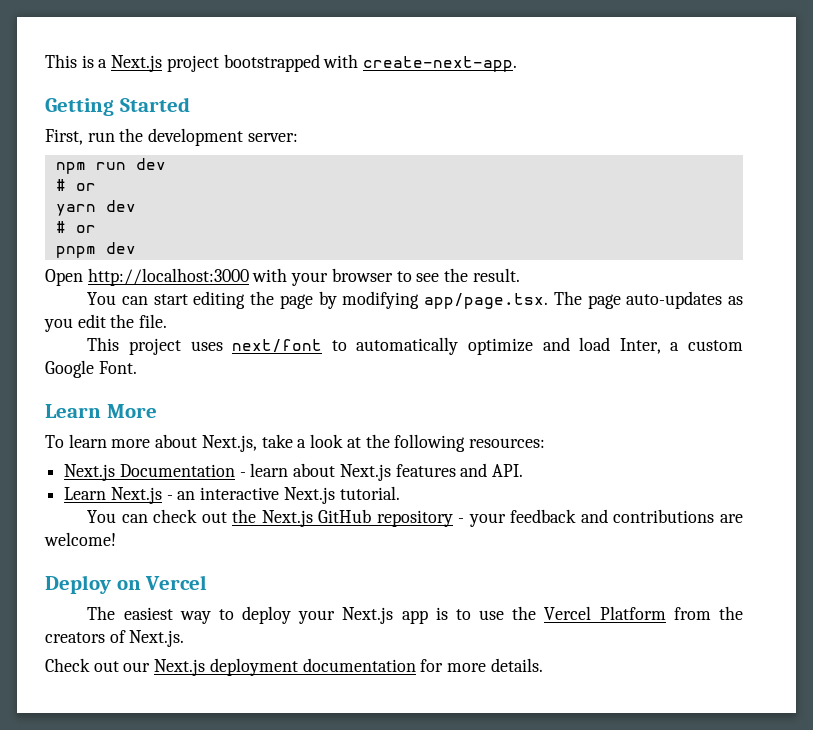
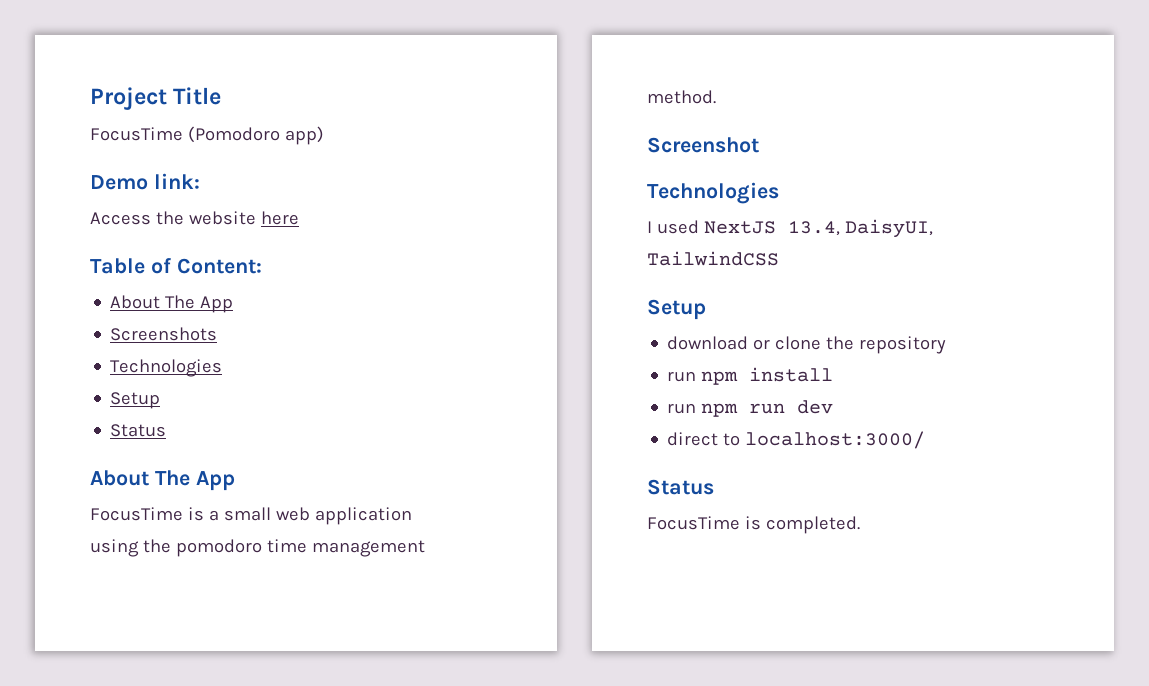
- This is a Next.js project bootstrapped with create-next-app.
- Getting Started
- First, run the development server:
- npm run dev
- # or
- yarn dev
- # or
- pnpm dev
- Open http://localhost:3000 with your browser to see the result.
- You can start editing the page by modifying app/page.tsx. The page auto-updates as you edit the file.
- This project uses next/font to automatically optimize and load Inter, a custom Google Font.
- Learn More
- To learn more about Next.js, take a look at the following resources:
- Next.js Documentation - learn about Next.js features and API.
- Learn Next.js - an interactive Next.js tutorial.
- You can check out the Next.js GitHub repository - your feedback and contributions are welcome!
- Deploy on Vercel
- The easiest way to deploy your Next.js app is to use the Vercel Platform from the creators of Next.js.
- Check out our Next.js deployment documentation for more details.
+ Project Title
+ FocusTime (Pomodoro app)
+ Demo link:
+ Access the website here
+ Table of Content:
+ About The App
+ Screenshots
+ Technologies
+ Setup
+ Status
+ About The App
+ FocusTime is a small web application using the pomodoro time management method.
+ Screenshot
+ Technologies
+ I used NextJS 13.4, DaisyUI, TailwindCSS
+ Setup
+ download or clone the repository
+ run npm install
+ run npm run dev
+ direct to localhost:3000/
+ Status
+ FocusTime is completed.

